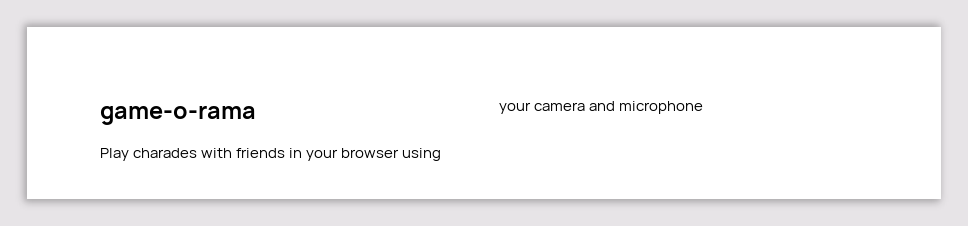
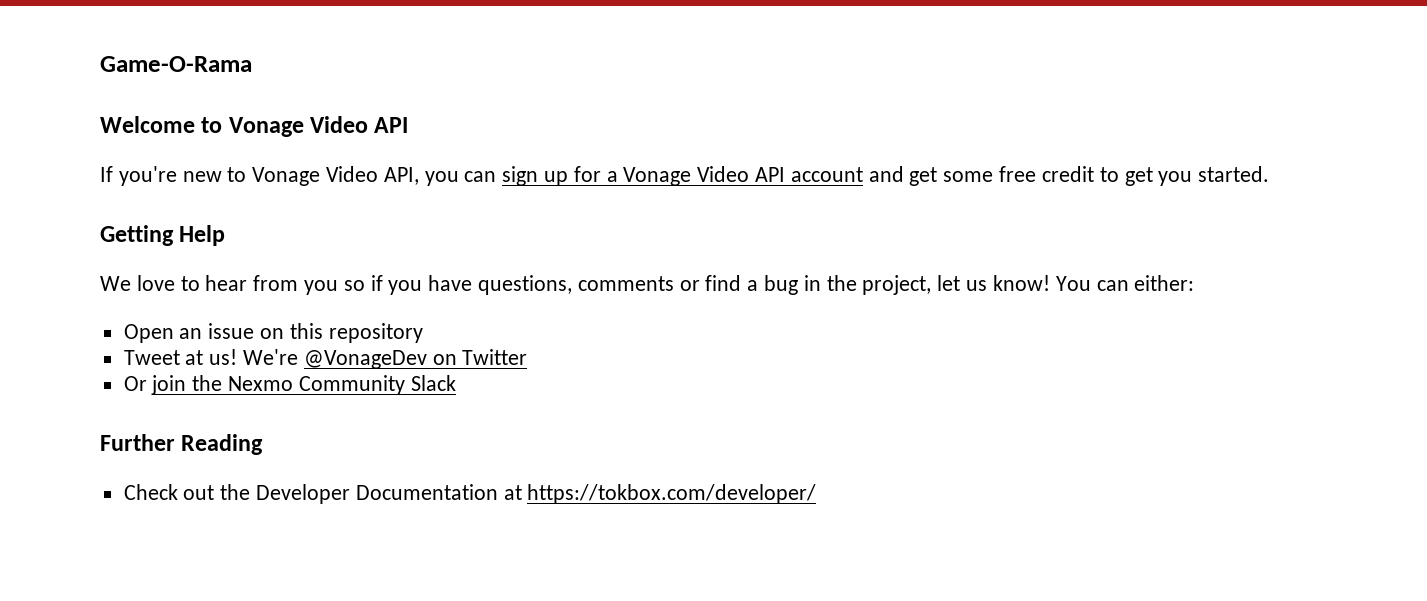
- game-o-rama
- Play charades with friends in your browser using your camera and microphone
+ Game-O-Rama
+ Welcome to Vonage Video API
+ If you're new to Vonage Video API, you can sign up for a Vonage Video API account and get some free credit to get you started.
+ Getting Help
+ We love to hear from you so if you have questions, comments or find a bug in the project, let us know! You can either:
+ Open an issue on this repository
+ Tweet at us! We're @VonageDev on Twitter
+ Or join the Nexmo Community Slack
+ Further Reading
+ Check out the Developer Documentation at https://tokbox.com/developer/

